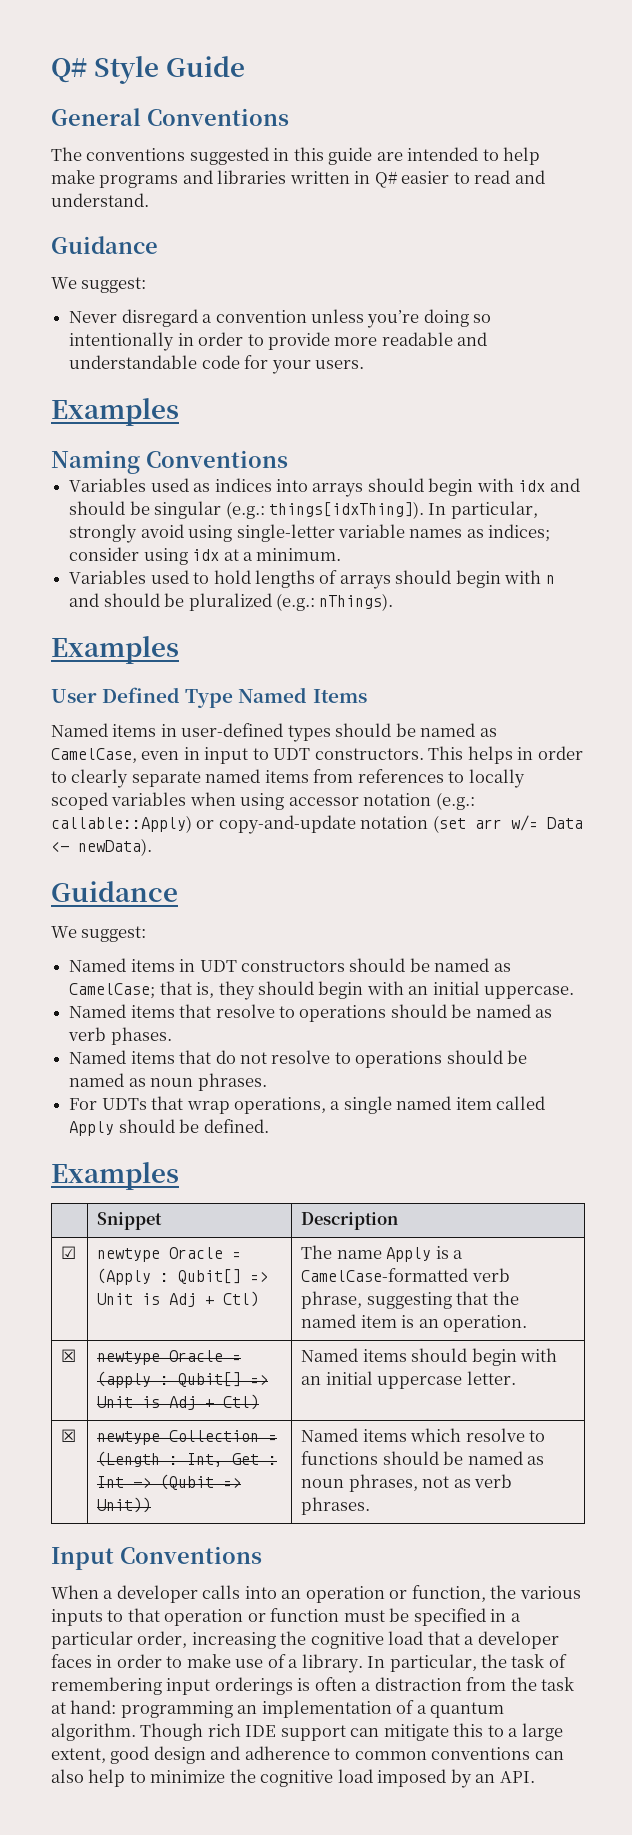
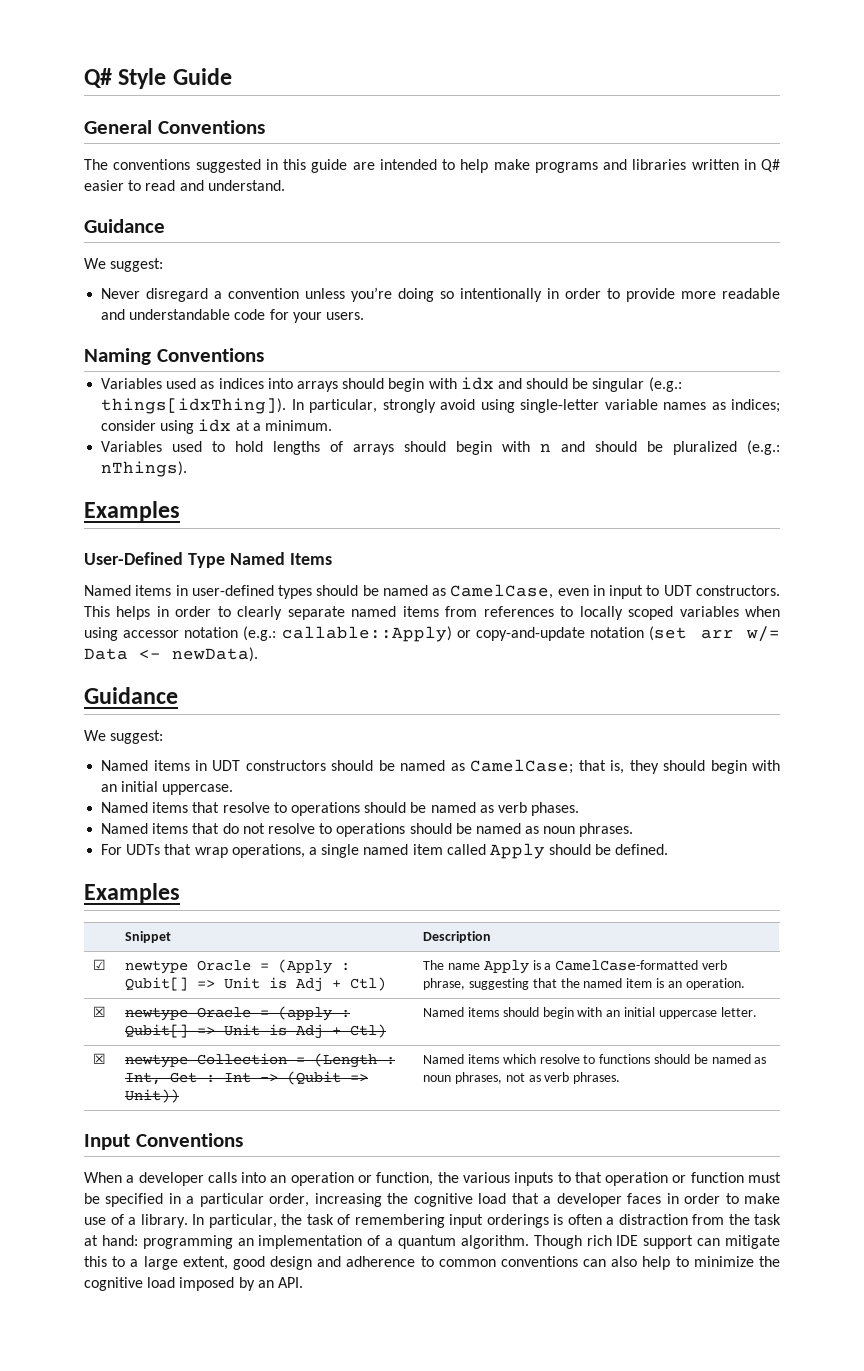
  Never disregard a convention unless you’re doing so intentionally in order to provide more readable and understandable code for your users.
- Examples
- User Defined Type Named Items
+ User-Defined Type Named Items

